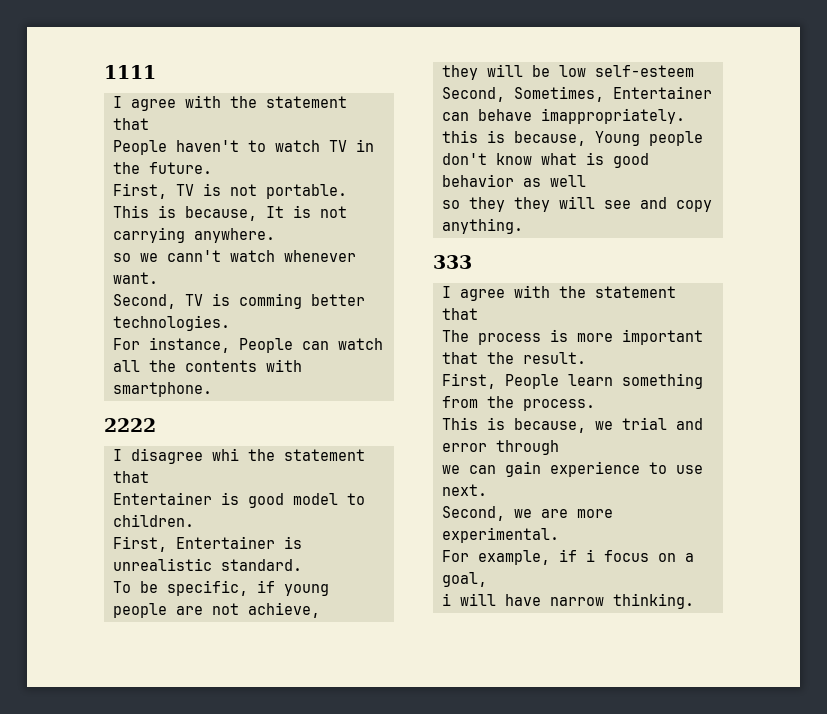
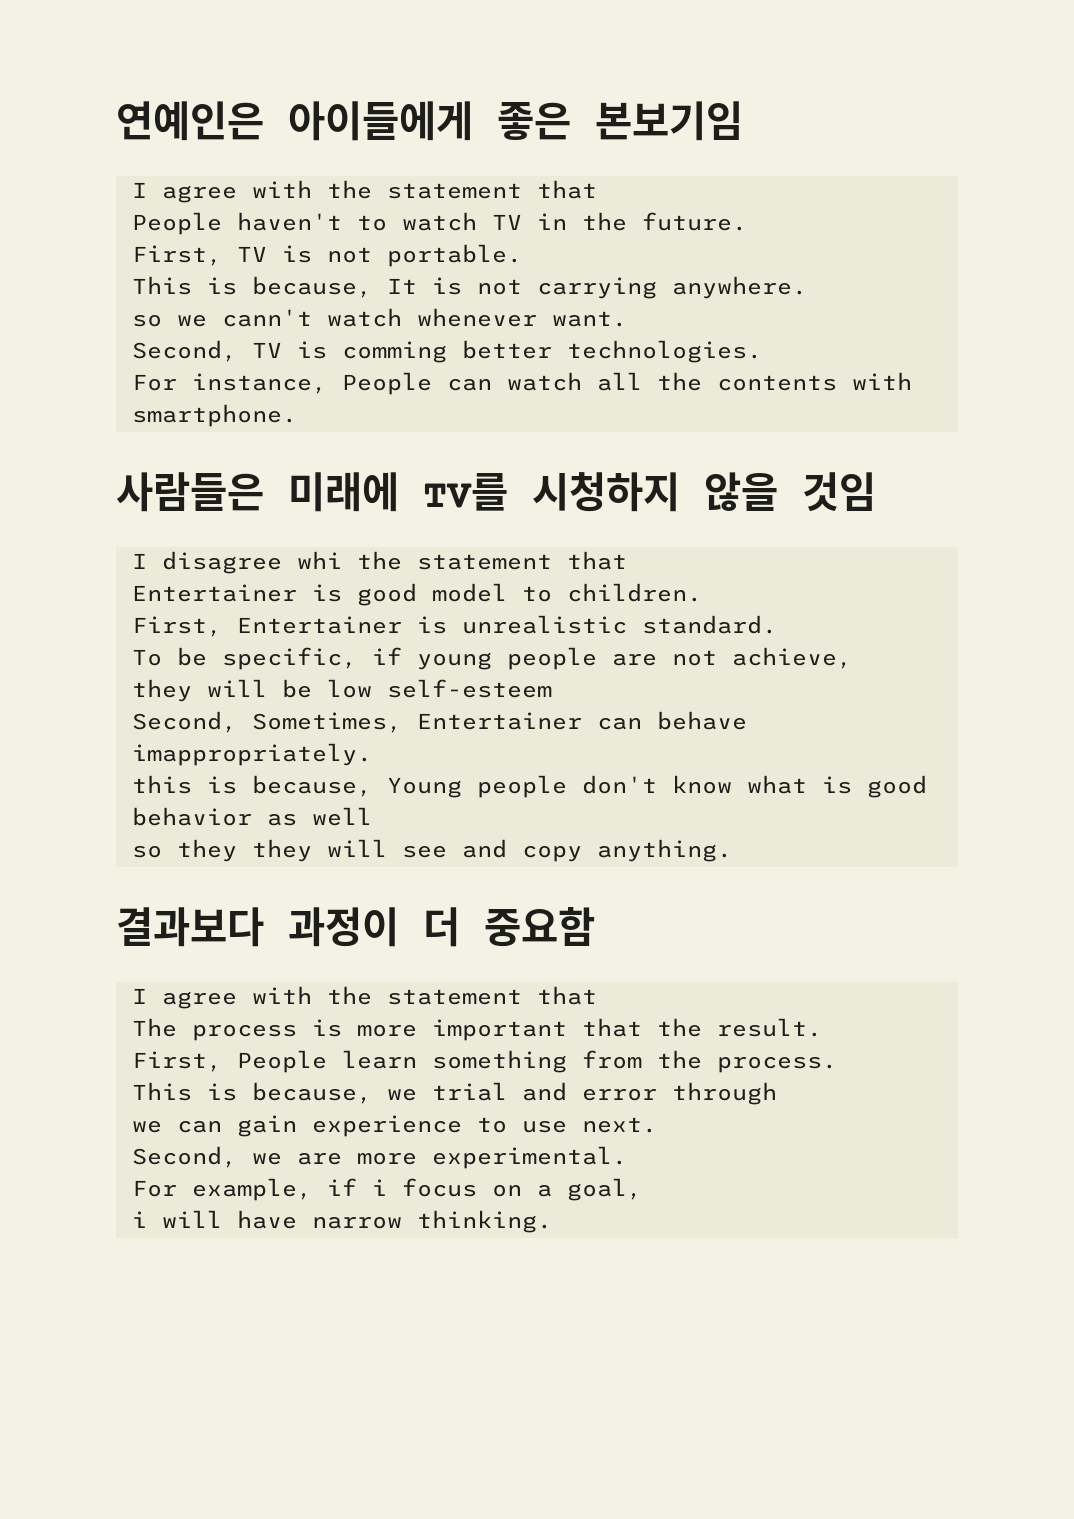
- 1111
+ 연예인은 아이들에게 좋은 본보기임
- 2222
+ 사람들은 미래에 TV를 시청하지 않을 것임
- 333
+ 결과보다 과정이 더 중요함

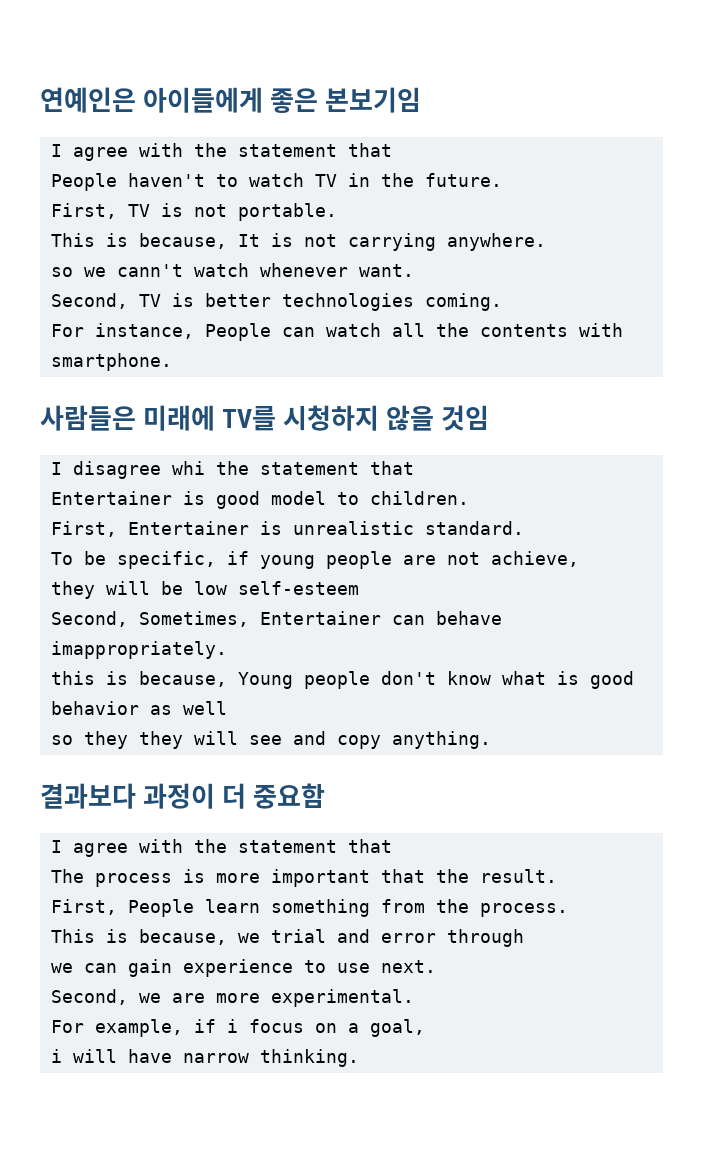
- Second, TV is comming better technologies.
+ Second, TV is better technologies coming.

